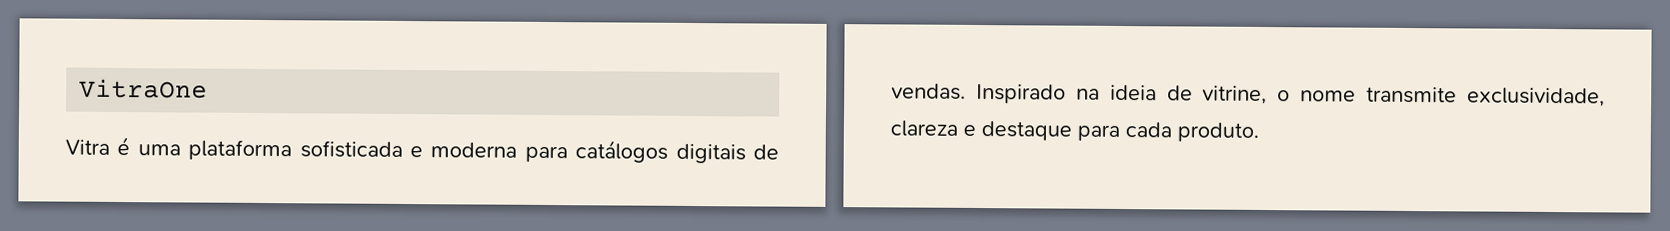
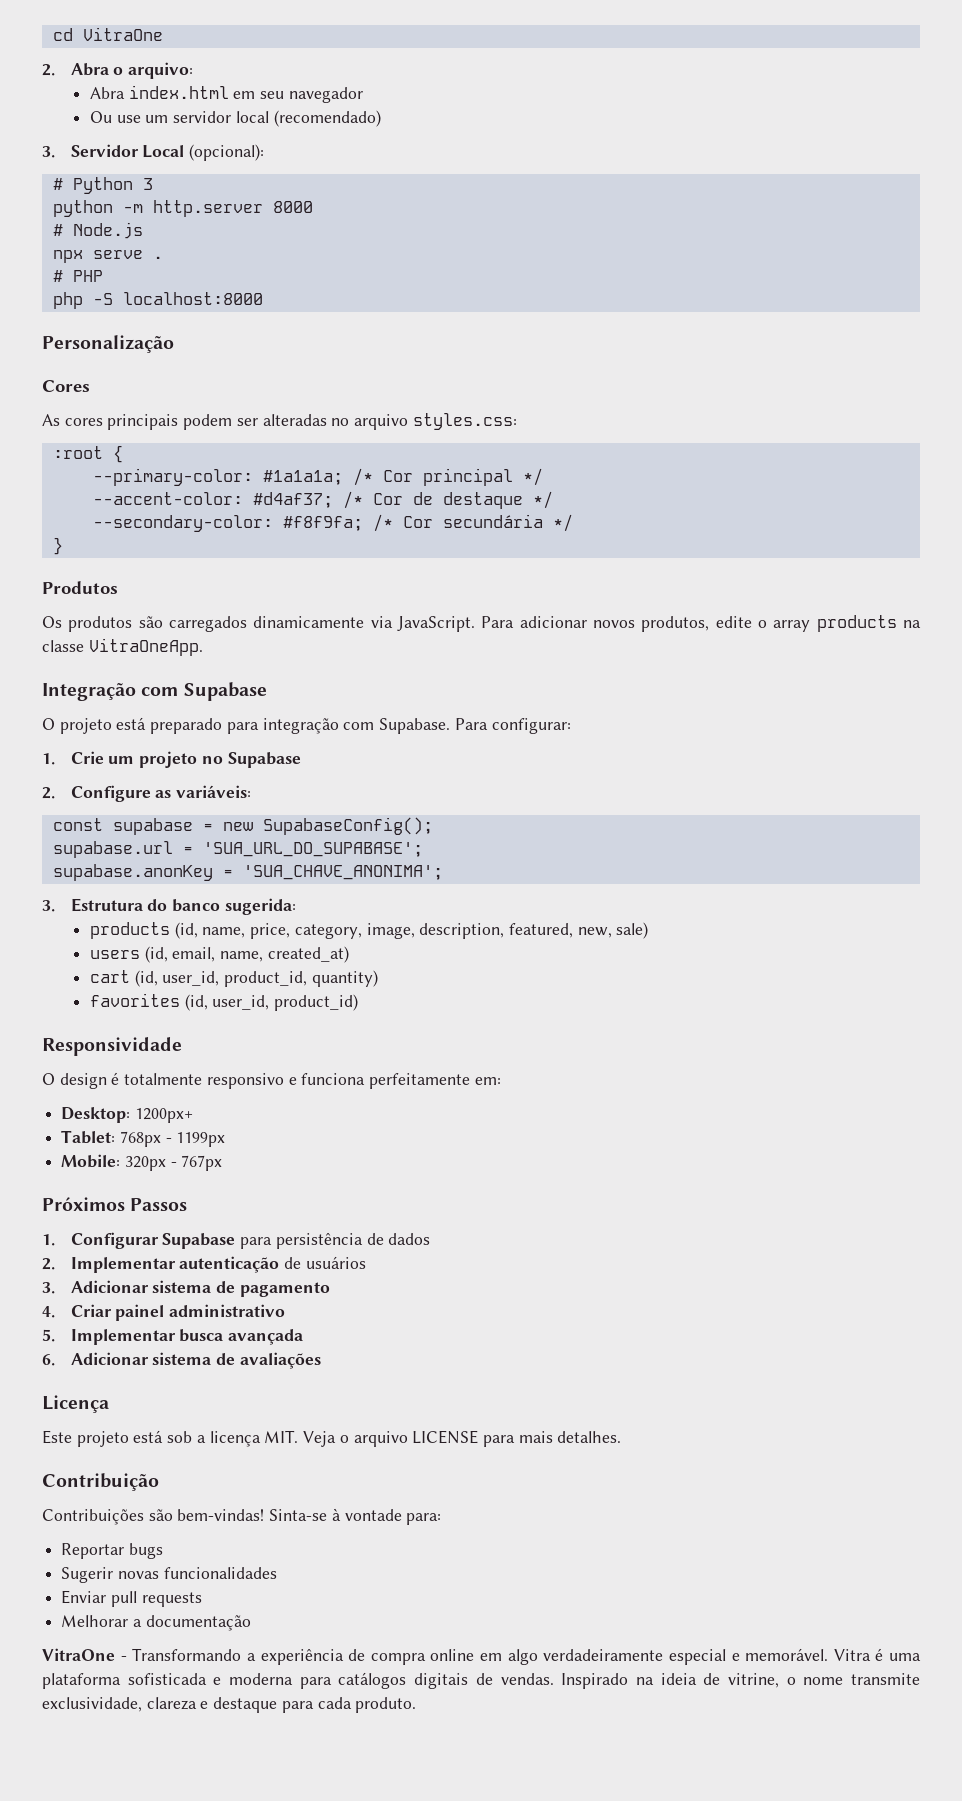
- VitraOne
+ cd VitraOne
+ 2. Abra o arquivo:
+ Abra index.html em seu navegador
+ Ou use um servidor local (recomendado)
+ 3. Servidor Local (opcional):
+ # Python 3
+ python -m http.server 8000
+ # Node.js
+ npx serve .
+ # PHP
+ php -S localhost:8000
+ Personalização
+ Cores
+ As cores principais podem ser alteradas no arquivo styles.css:
+ :root {
+ --primary-color: #1a1a1a; /* Cor principal */
+ --accent-color: #d4af37; /* Cor de destaque */
+ --secondary-color: #f8f9fa; /* Cor secundária */
+ }
+ Produtos
+ Os produtos são carregados dinamicamente via JavaScript. Para adicionar novos produtos, edite o array products na classe VitraOneApp.
+ Integração com Supabase
+ O projeto está preparado para integração com Supabase. Para configurar:
+ 1. Crie um projeto no Supabase
+ 2. Configure as variáveis:
+ const supabase = new SupabaseConfig();
+ supabase.url = 'SUA_URL_DO_SUPABASE';
+ supabase.anonKey = 'SUA_CHAVE_ANONIMA';
+ 3. Estrutura do banco sugerida:
+ products (id, name, price, category, image, description, featured, new, sale)
+ users (id, email, name, created_at)
+ cart (id, user_id, product_id, quantity)
+ favorites (id, user_id, product_id)
+ Responsividade
+ O design é totalmente responsivo e funciona perfeitamente em:
+ Desktop: 1200px+
+ Tablet: 768px - 1199px
+ Mobile: 320px - 767px
+ Próximos Passos
+ 1. Configurar Supabase para persistência de dados
+ 2. Implementar autenticação de usuários
+ 3. Adicionar sistema de pagamento
+ 4. Criar painel administrativo
+ 5. Implementar busca avançada
+ 6. Adicionar sistema de avaliações
+ Licença
+ Este projeto está sob a licença MIT. Veja o arquivo LICENSE para mais detalhes.
+ Contribuição
+ Contribuições são bem-vindas! Sinta-se à vontade para:
+ Reportar bugs
+ Sugerir novas funcionalidades
+ Enviar pull requests
+ Melhorar a documentação
+ VitraOne - Transformando a experiência de compra online em algo verdadeiramente especial e memorável.

